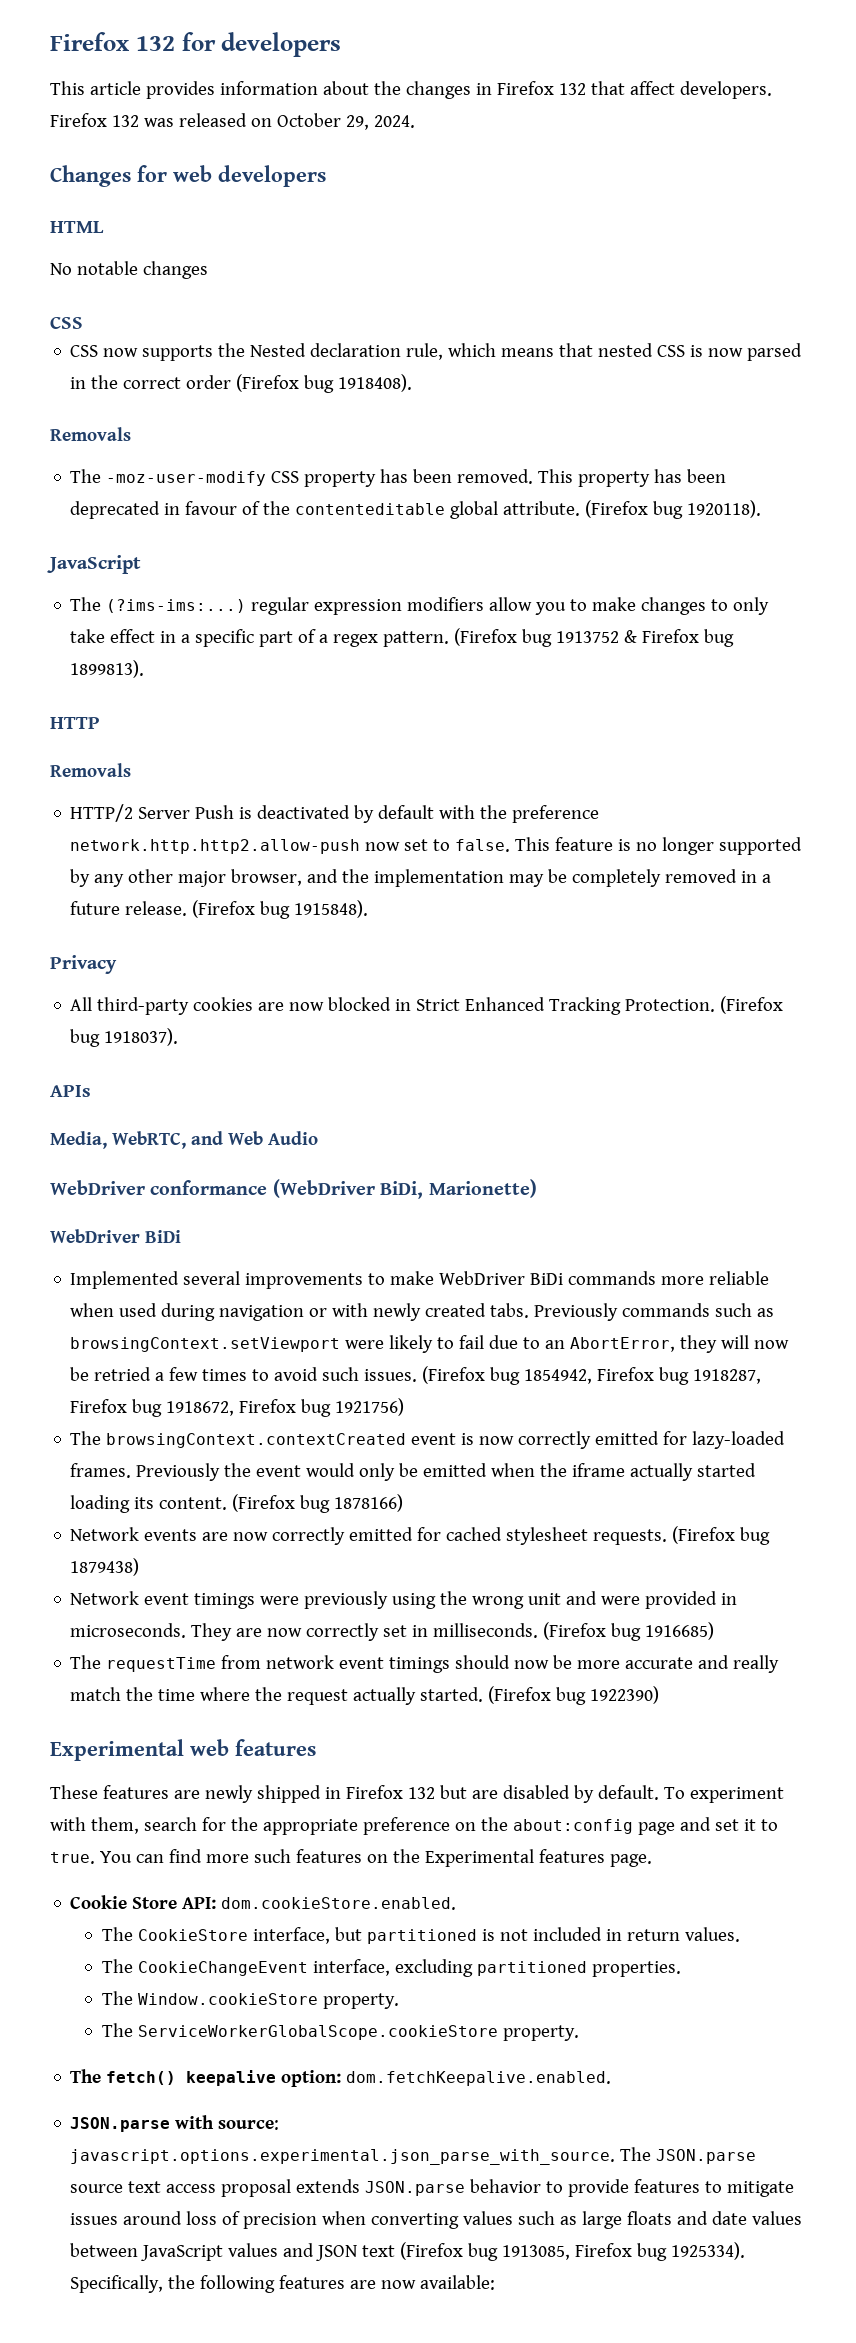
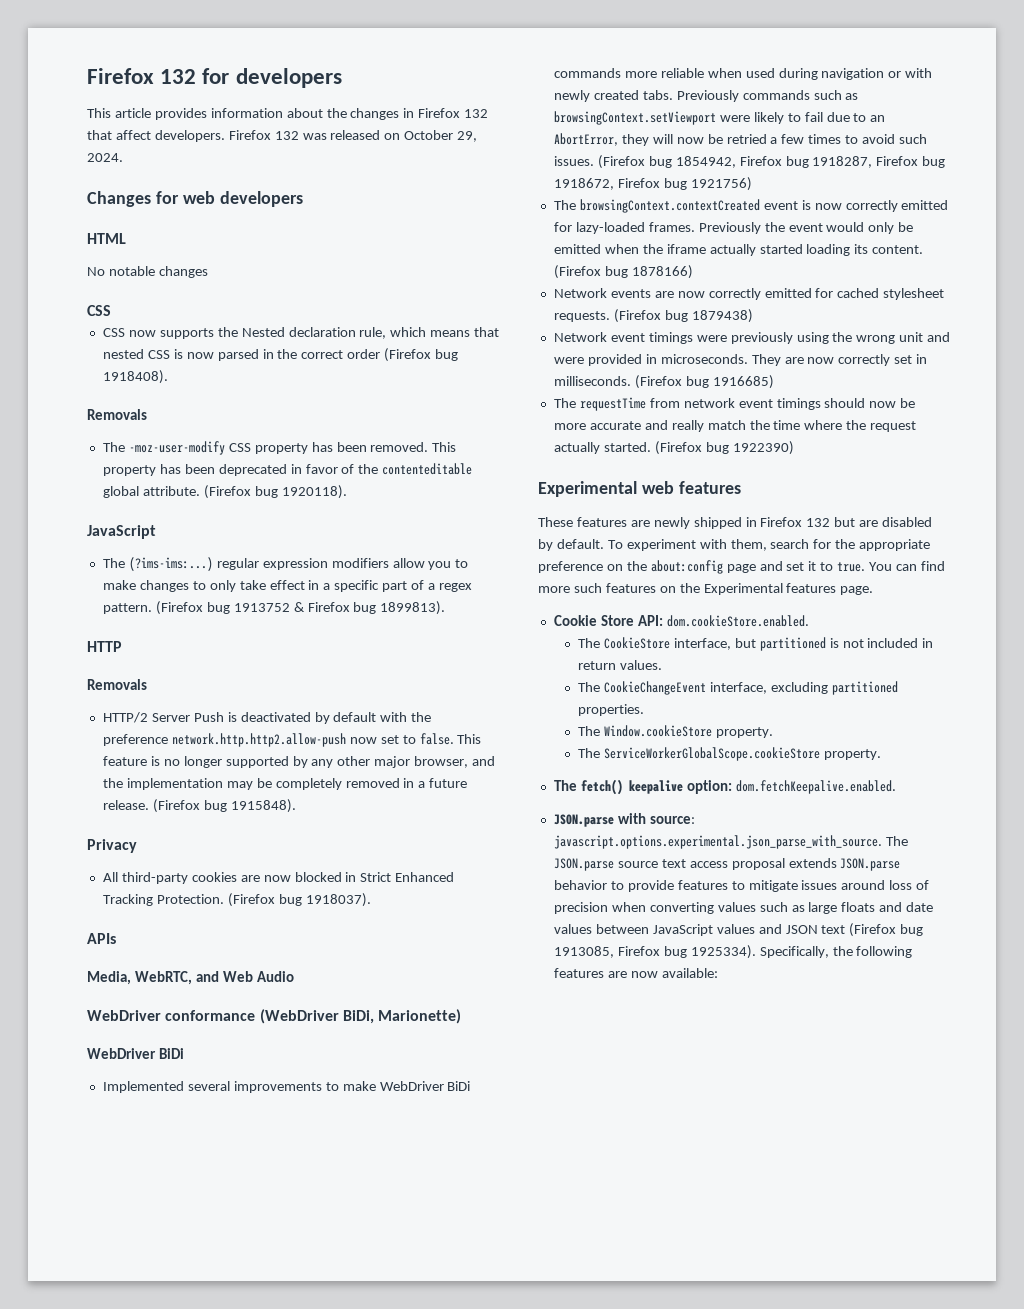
- This property has been deprecated in favour of the contenteditable global attribute.
+ This property has been deprecated in favor of the contenteditable global attribute.

